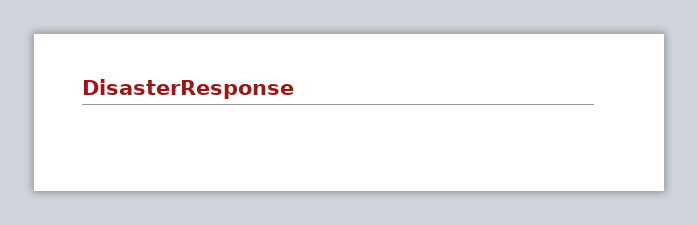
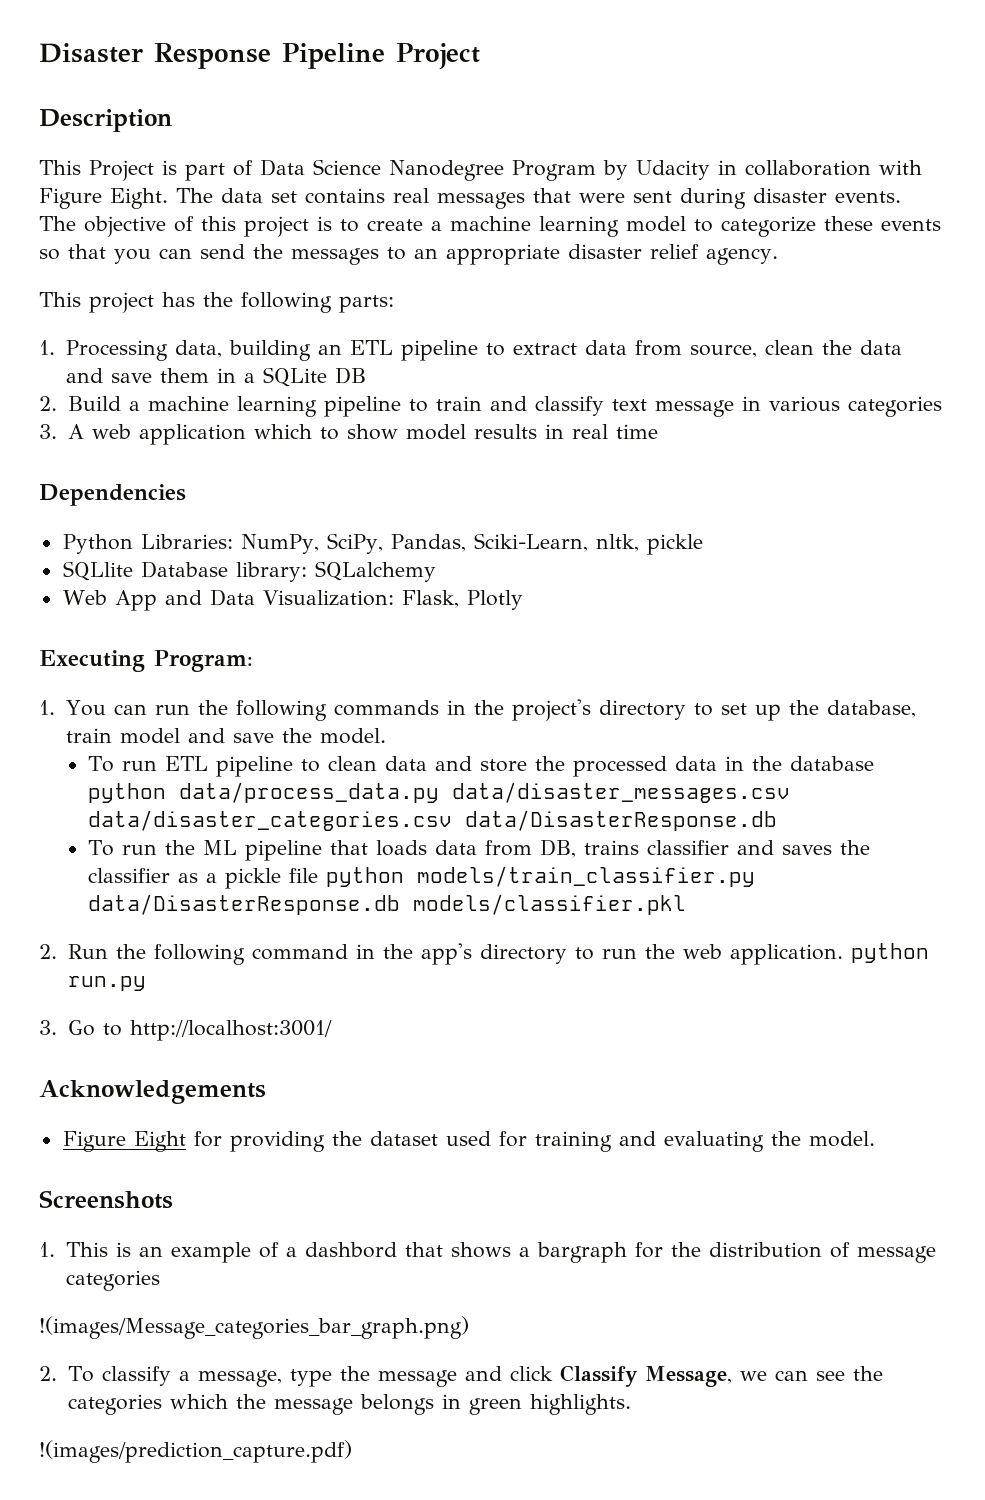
- DisasterResponse
+ Disaster Response Pipeline Project
+ Description
+ This Project is part of Data Science Nanodegree Program by Udacity in collaboration with Figure Eight. The data set contains real messages that were sent during disaster events. The objective of this project is to create a machine learning model to categorize these events so that you can send the messages to an appropriate disaster relief agency.
+ This project has the following parts:
+ 1. Processing data, building an ETL pipeline to extract data from source, clean the data and save them in a SQLite DB
+ 2. Build a machine learning pipeline to train and classify text message in various categories
+ 3. A web application which to show model results in real time
+ Dependencies
+ Python Libraries: NumPy, SciPy, Pandas, Sciki-Learn, nltk, pickle
+ SQLlite Database library: SQLalchemy
+ Web App and Data Visualization: Flask, Plotly
+ Executing Program:
+ 1. You can run the following commands in the project's directory to set up the database, train model and save the model.
+ To run ETL pipeline to clean data and store the processed data in the database python data/process_data.py data/disaster_messages.csv data/disaster_categories.csv data/DisasterResponse.db
+ To run the ML pipeline that loads data from DB, trains classifier and saves the classifier as a pickle file python models/train_classifier.py data/DisasterResponse.db models/classifier.pkl
+ 2. Run the following command in the app's directory to run the web application. python run.py
+ 3. Go to http://localhost:3001/
+ Acknowledgements
+ Figure Eight for providing the dataset used for training and evaluating the model.
+ Screenshots
+ 1. This is an example of a dashbord that shows a bargraph for the distribution of message categories
+ !(images/Message_categories_bar_graph.png)
+ 2. To classify a message, type the message and click Classify Message, we can see the categories which the message belongs in green highlights.
+ !(images/prediction_capture.pdf)

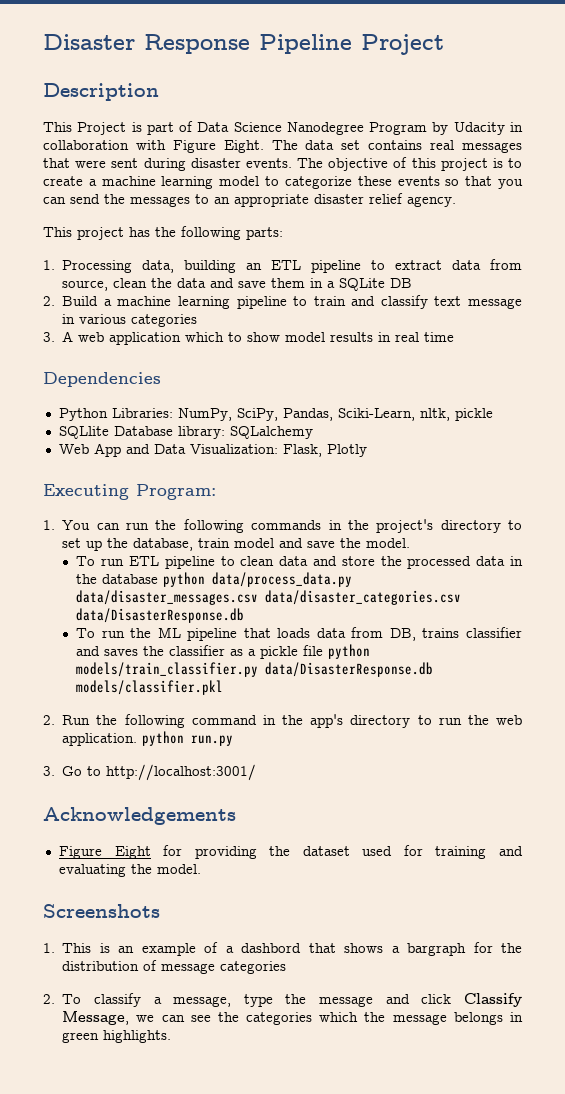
- !(images/Message_categories_bar_graph.png)
- !(images/prediction_capture.pdf)

